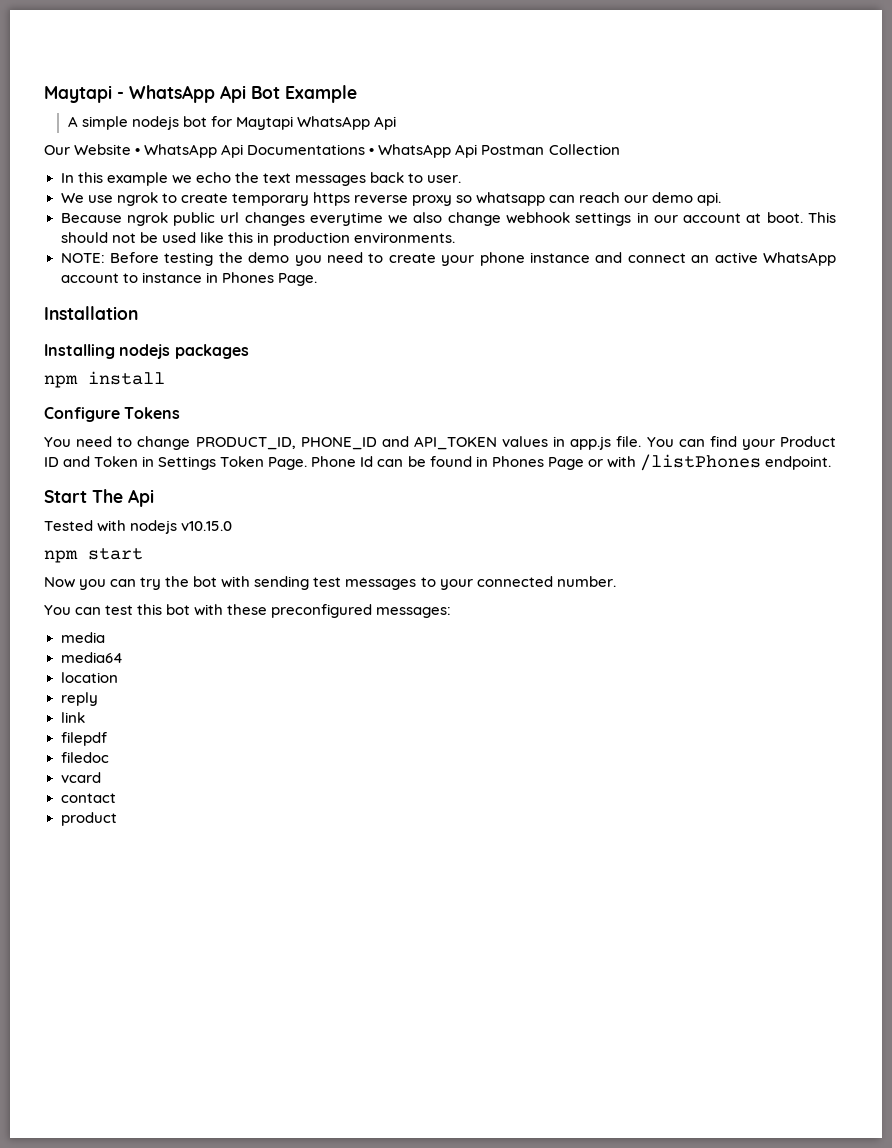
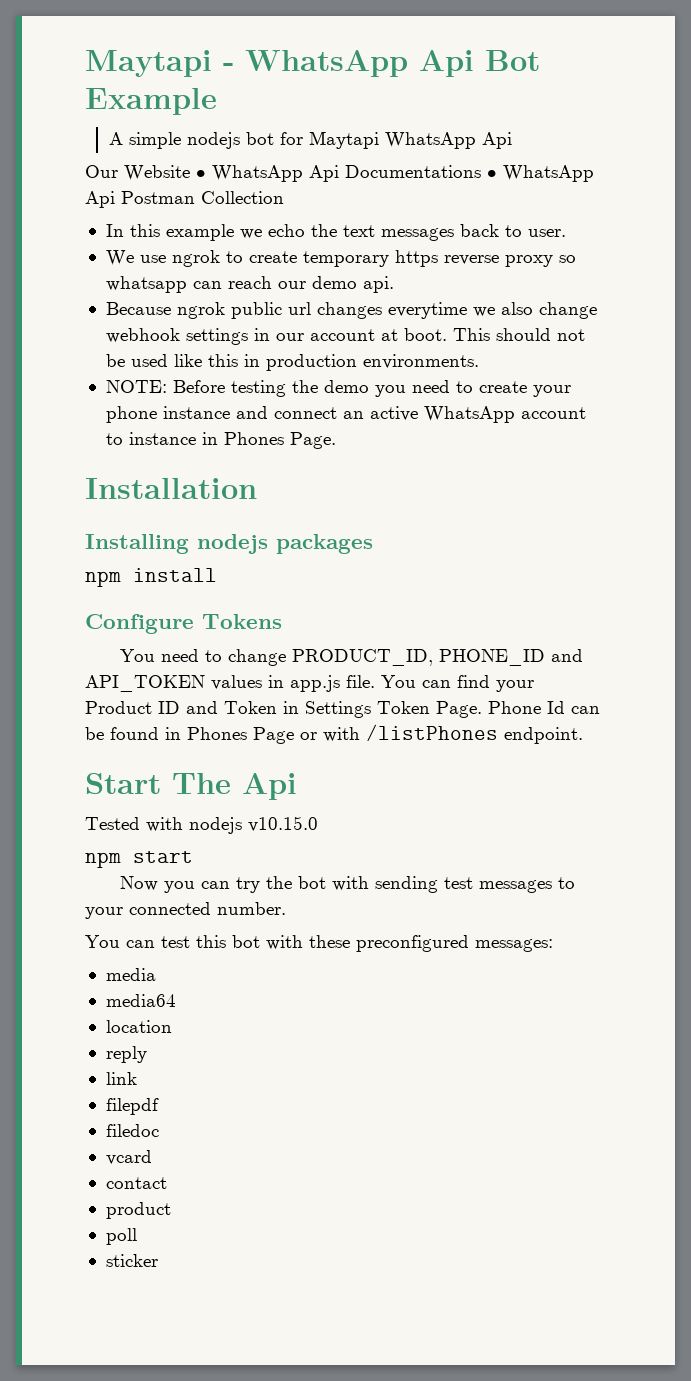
+ poll
+ sticker

